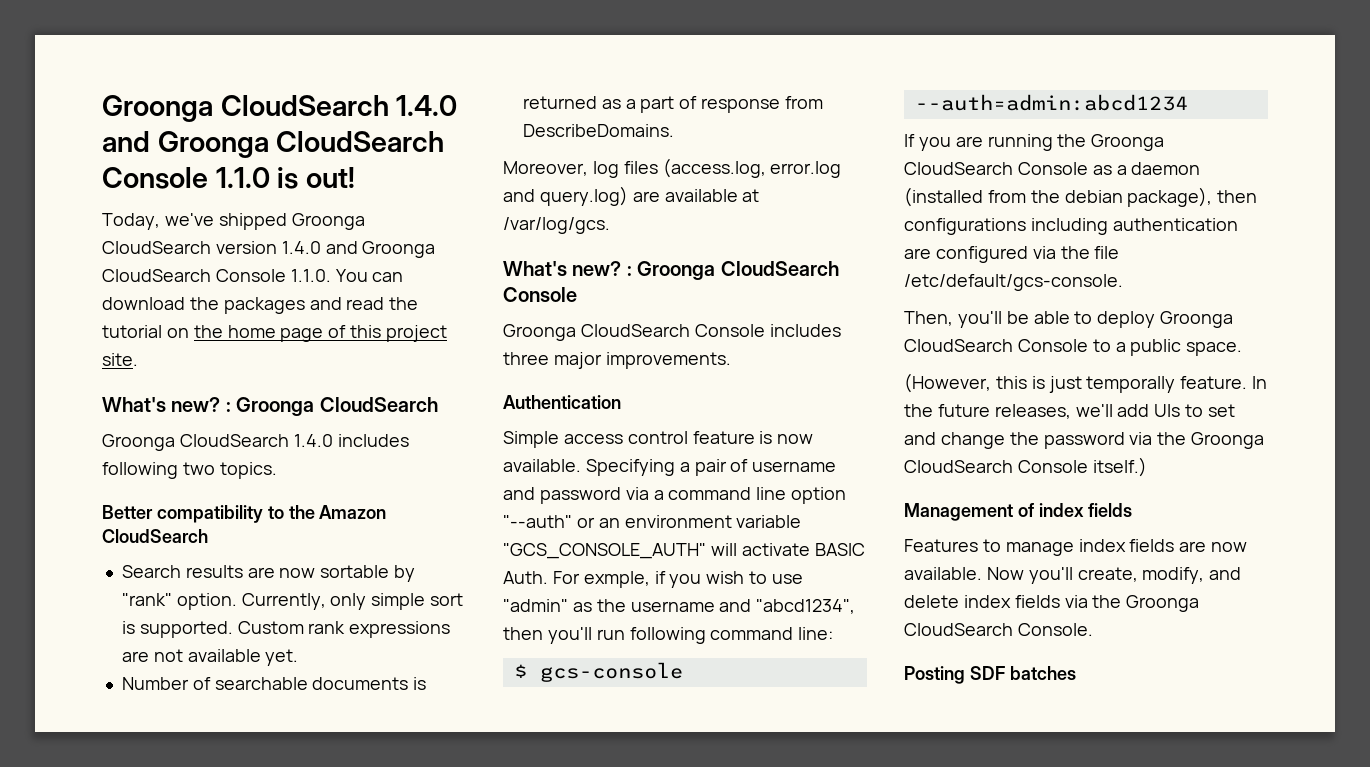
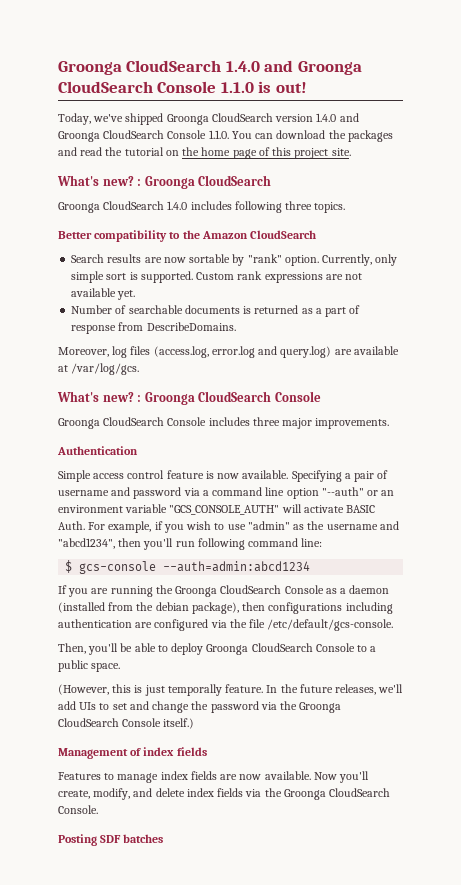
- Groonga CloudSearch 1.4.0 includes following two topics.
+ Groonga CloudSearch 1.4.0 includes following three topics.
- For exmple, if you wish to use "admin" as the username and "abcd1234", then you'll run following command line:
+ For example, if you wish to use "admin" as the username and "abcd1234", then you'll run following command line:

